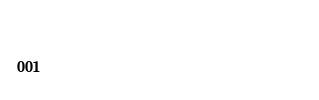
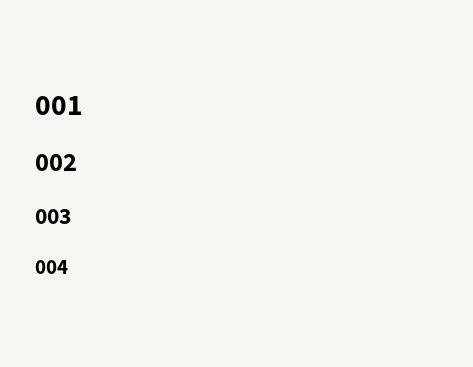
+ 002
+ 003
+ 004

